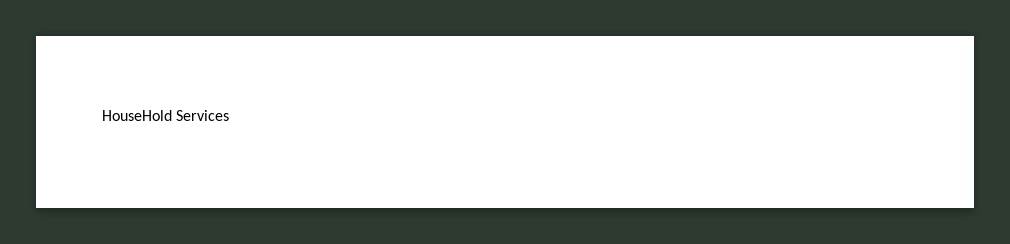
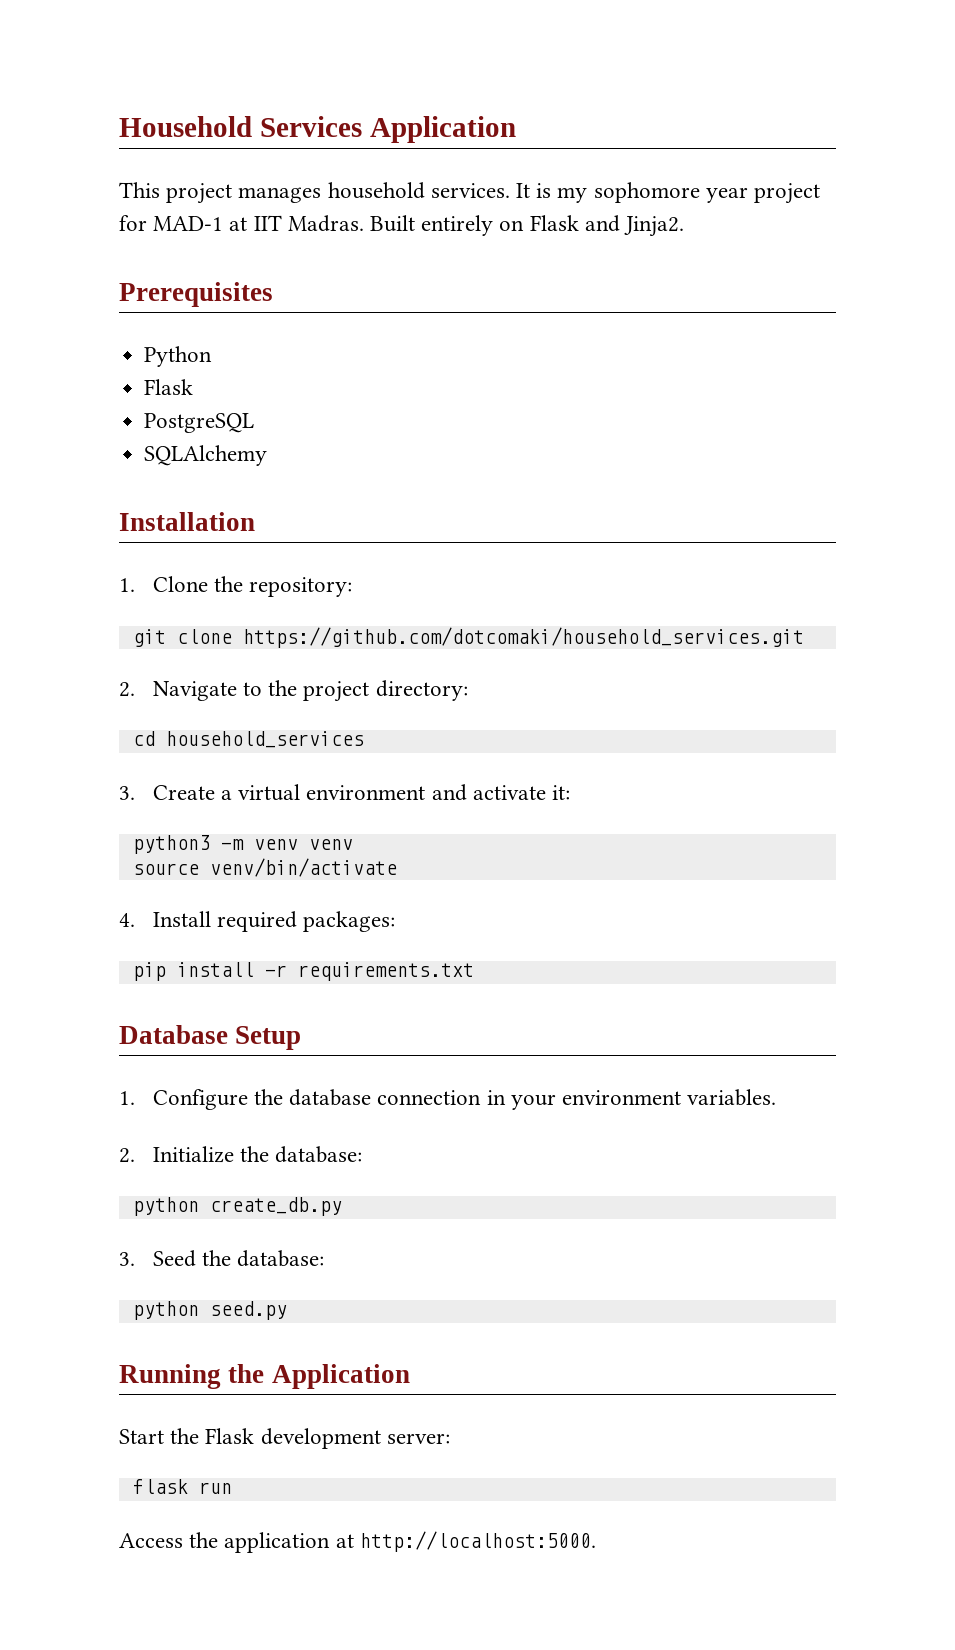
- HouseHold Services
+ Household Services Application
+ This project manages household services. It is my sophomore year project for MAD-1 at IIT Madras. Built entirely on Flask and Jinja2.
+ Prerequisites
+ Python
+ Flask
+ PostgreSQL
+ SQLAlchemy
+ Installation
+ 1. Clone the repository:
+ git clone https://github.com/dotcomaki/household_services.git
+ 2. Navigate to the project directory:
+ cd household_services
+ 3. Create a virtual environment and activate it:
+ python3 -m venv venv
+ source venv/bin/activate
+ 4. Install required packages:
+ pip install -r requirements.txt
+ Database Setup
+ 1. Configure the database connection in your environment variables.
+ 2. Initialize the database:
+ python create_db.py
+ 3. Seed the database:
+ python seed.py
+ Running the Application
+ Start the Flask development server:
+ flask run
+ Access the application at http://localhost:5000.

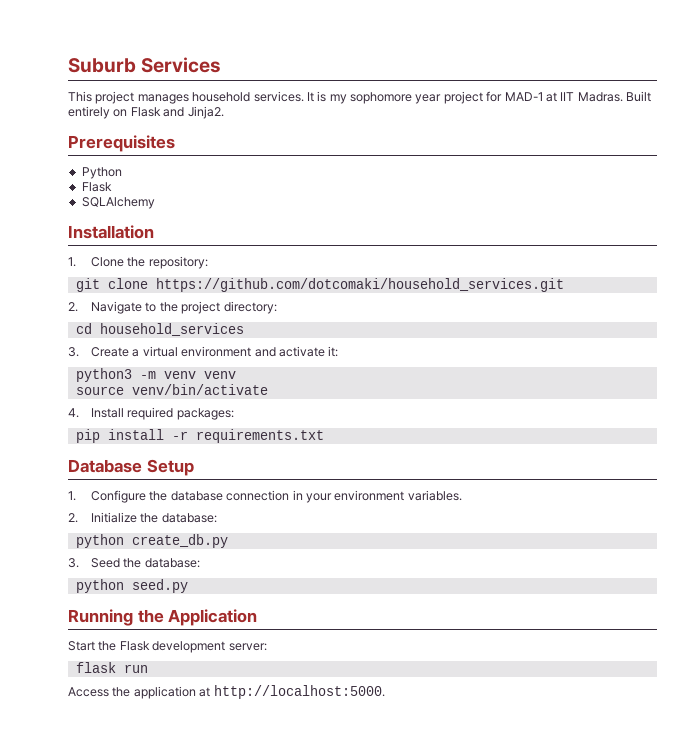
- Household Services Application
+ Suburb Services
- PostgreSQL

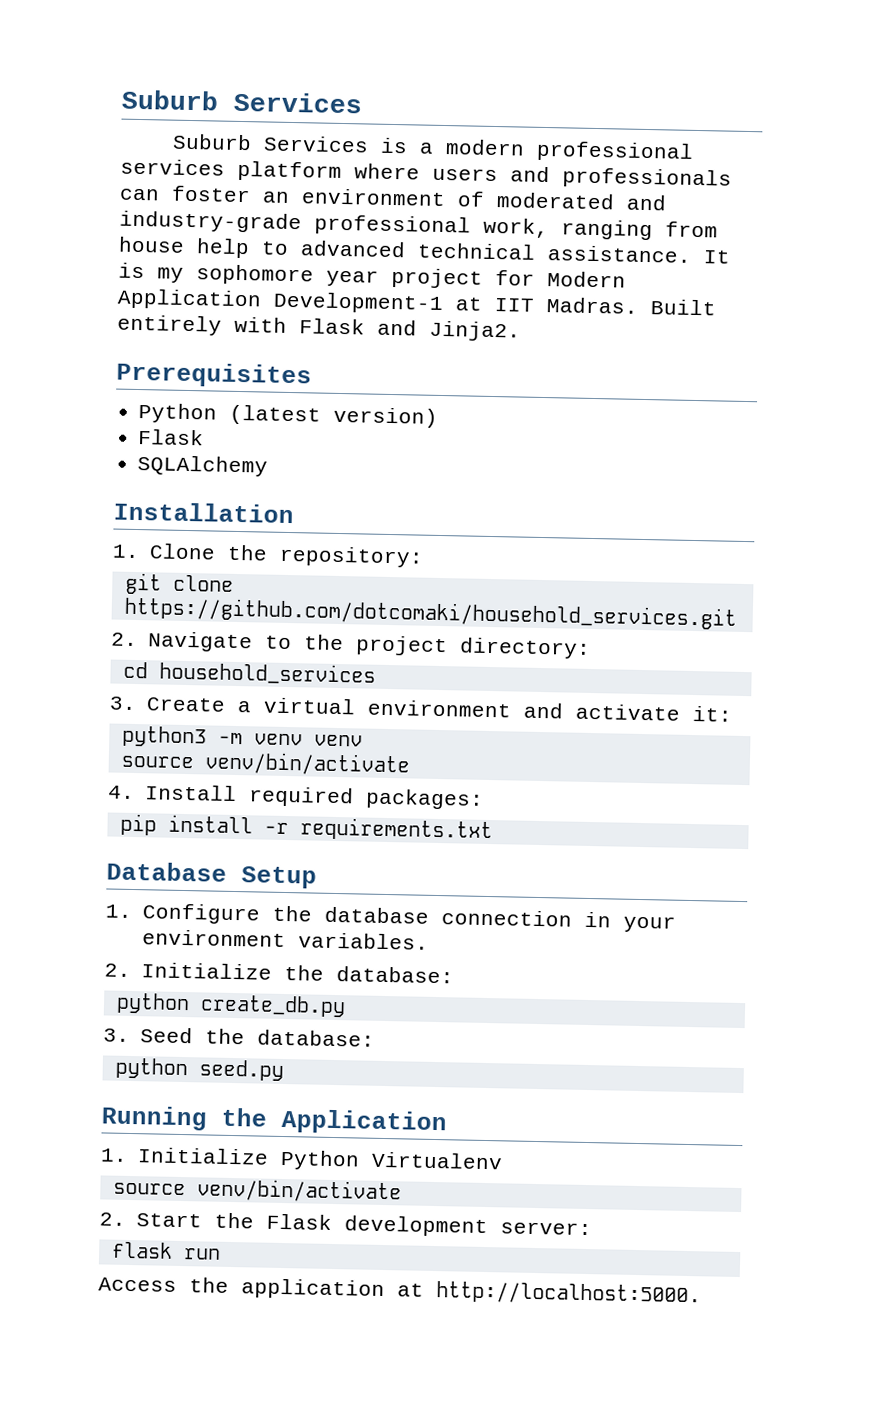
- This project manages household services.
+ Suburb Services is a modern professional services platform where users and professionals can foster an environment of moderated and industry-grade professional work, ranging from house help to advanced technical assistance.
- It is my sophomore year project for MAD-1 at IIT Madras.
+ It is my sophomore year project for Modern Application Development-1 at IIT Madras.
- Built entirely on Flask and Jinja2.
+ Built entirely with Flask and Jinja2.
- Python
+ Python (latest version)
- Start the Flask development server:
+ 1. Initialize Python Virtualenv
+ source venv/bin/activate
+ 2. Start the Flask development server:

